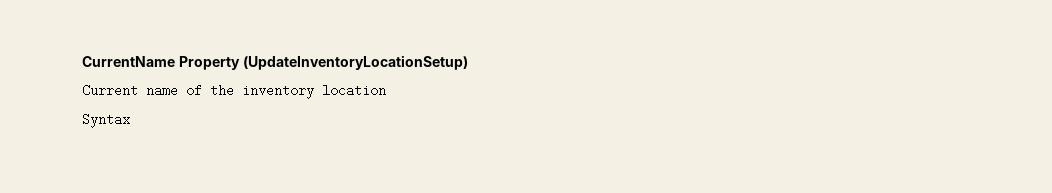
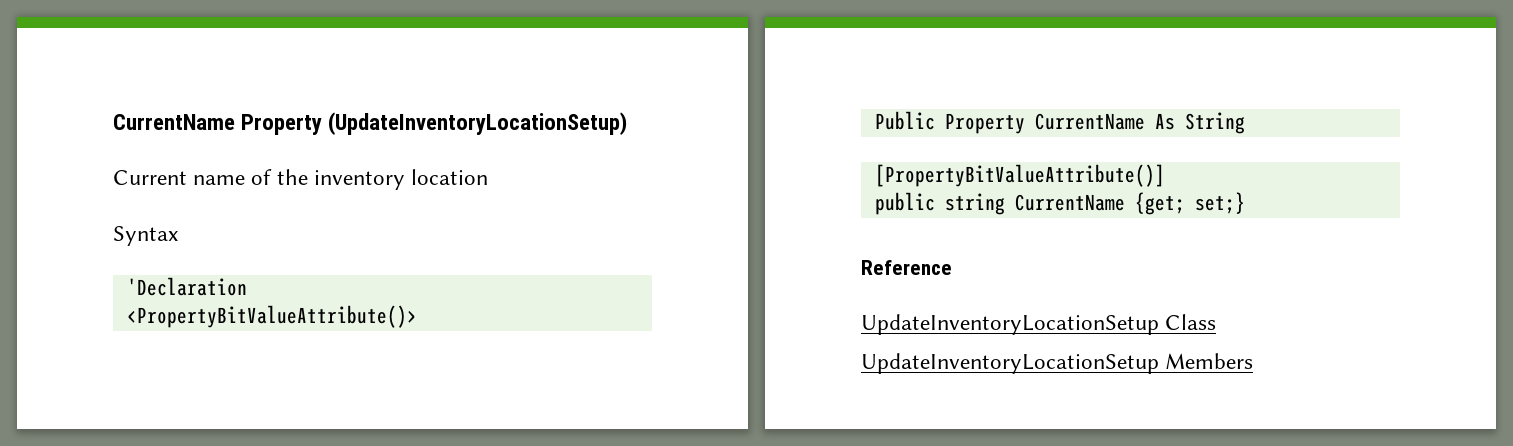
+ 'Declaration
+ <PropertyBitValueAttribute()>
+ Public Property CurrentName As String
+ [PropertyBitValueAttribute()]
+ public string CurrentName {get; set;}
+ Reference
+ UpdateInventoryLocationSetup Class
+ UpdateInventoryLocationSetup Members

